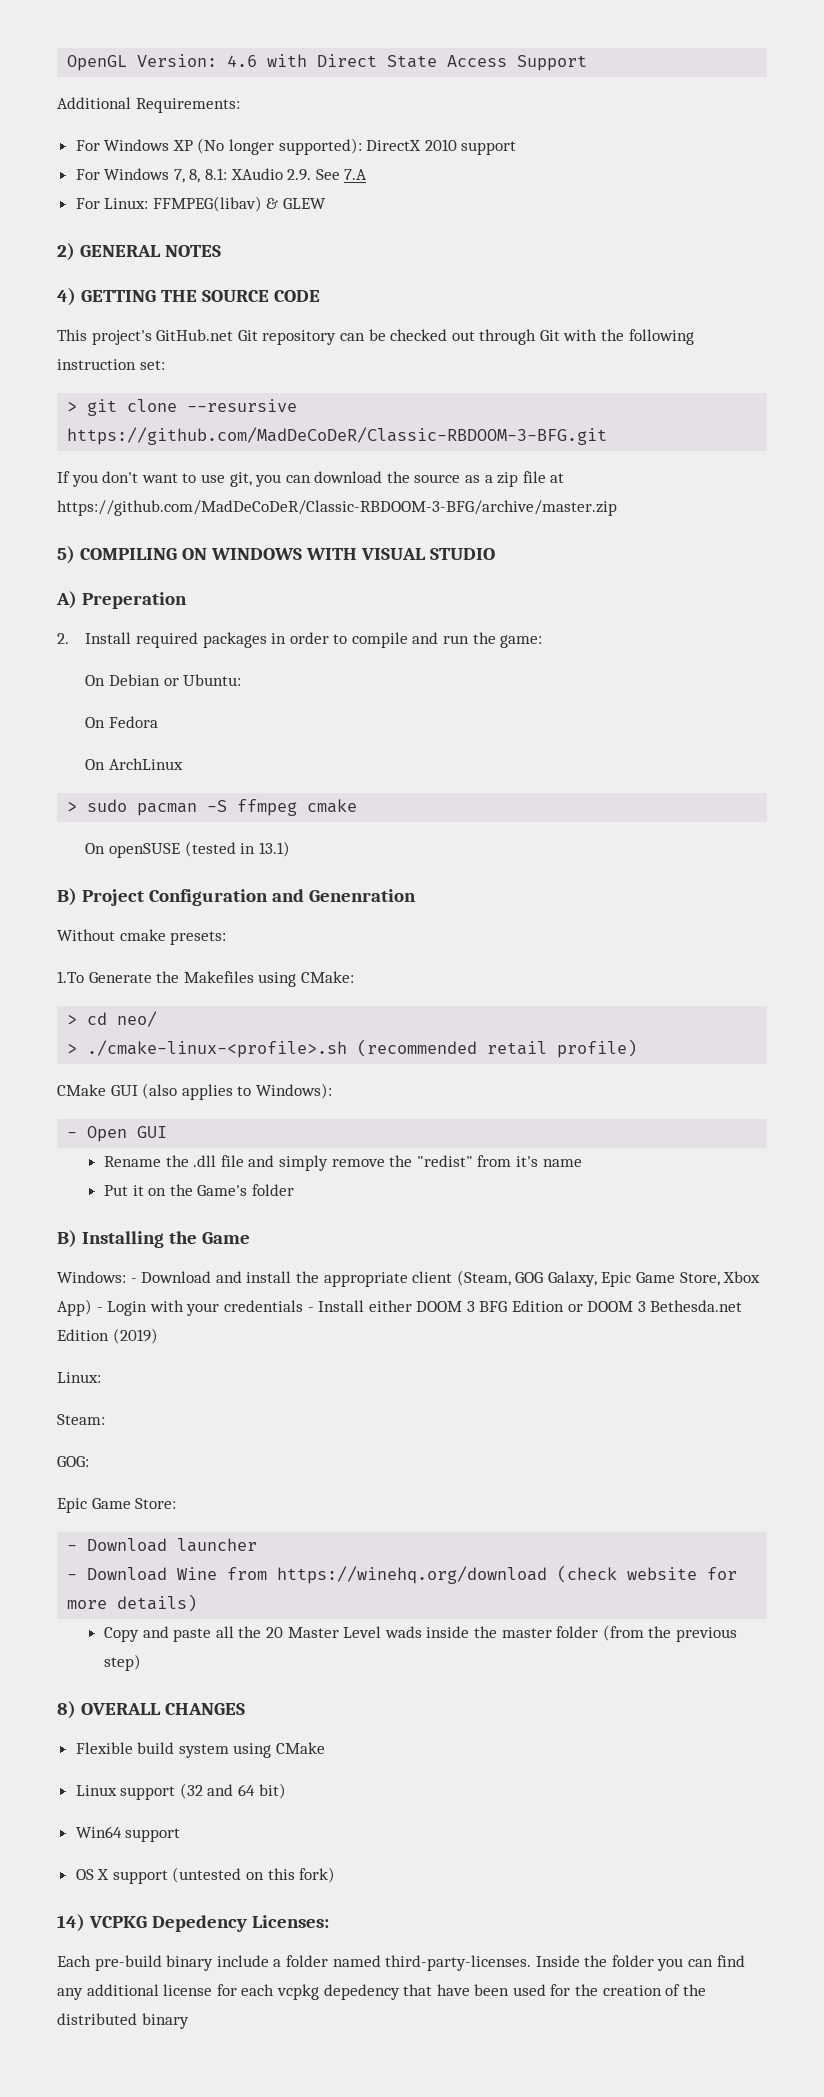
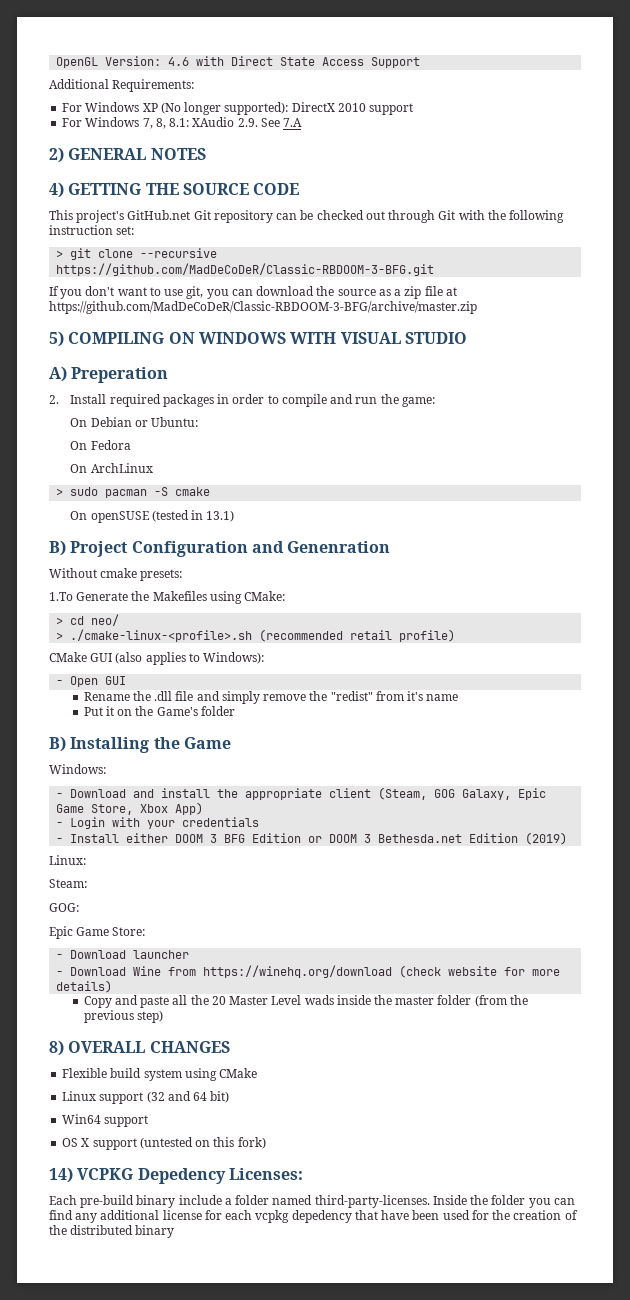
- For Linux: FFMPEG(libav) & GLEW
- > git clone --resursive https://github.com/MadDeCoDeR/Classic-RBDOOM-3-BFG.git
+ > git clone --recursive https://github.com/MadDeCoDeR/Classic-RBDOOM-3-BFG.git
- > sudo pacman -S ffmpeg cmake
+ > sudo pacman -S cmake
- Windows: - Download and install the appropriate client (Steam, GOG Galaxy, Epic Game Store, Xbox App) - Login with your credentials - Install either DOOM 3 BFG Edition or DOOM 3 Bethesda.net Edition (2019)
+ Windows:
+ - Download and install the appropriate client (Steam, GOG Galaxy, Epic Game Store, Xbox App)
+ - Login with your credentials
+ - Install either DOOM 3 BFG Edition or DOOM 3 Bethesda.net Edition (2019)

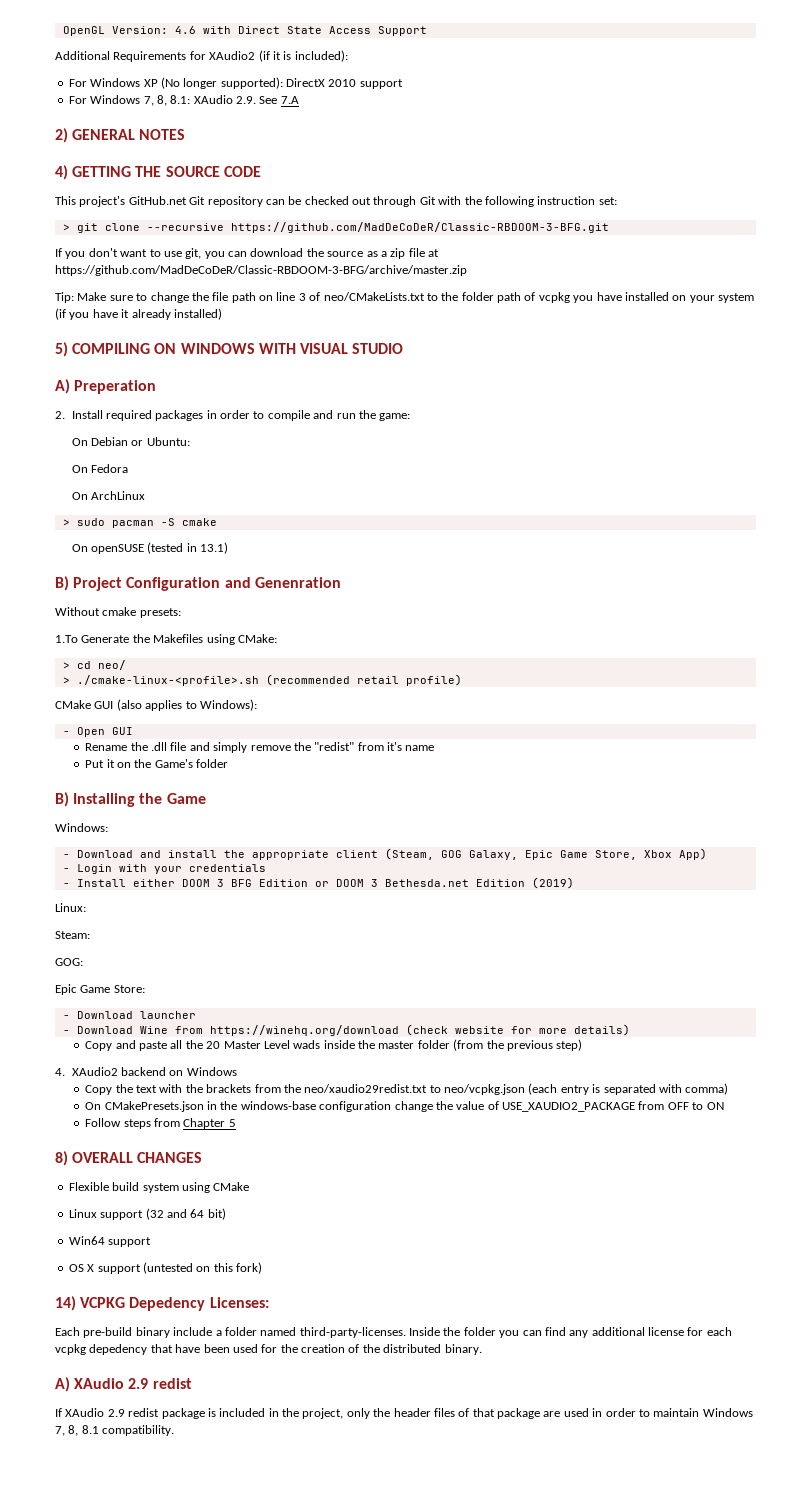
- Additional Requirements:
+ Additional Requirements for XAudio2 (if it is included):
+ Tip: Make sure to change the file path on line 3 of neo/CMakeLists.txt to the folder path of vcpkg you have installed on your system (if you have it already installed)
+ 4. XAudio2 backend on Windows
+ Copy the text with the brackets from the neo/xaudio29redist.txt to neo/vcpkg.json (each entry is separated with comma)
+ On CMakePresets.json in the windows-base configuration change the value of USE_XAUDIO2_PACKAGE from OFF to ON
+ Follow steps from Chapter 5
- Inside the folder you can find any additional license for each vcpkg depedency that have been used for the creation of the distributed binary
+ Inside the folder you can find any additional license for each vcpkg depedency that have been used for the creation of the distributed binary.
+ A) XAudio 2.9 redist
+ If XAudio 2.9 redist package is included in the project, only the header files of that package are used in order to maintain Windows 7, 8, 8.1 compatibility.

